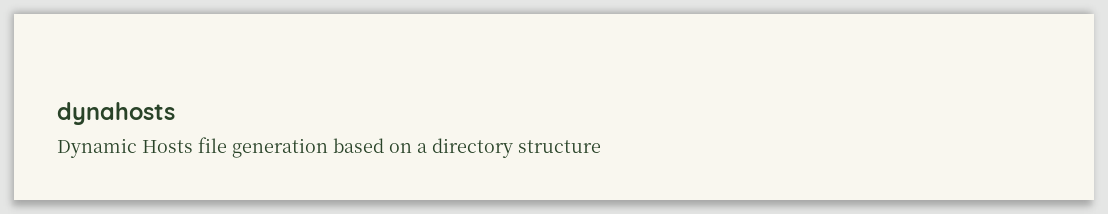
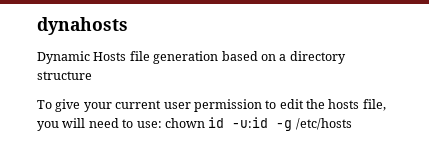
+ To give your current user permission to edit the hosts file, you will need to use: chown id -u:id -g /etc/hosts

